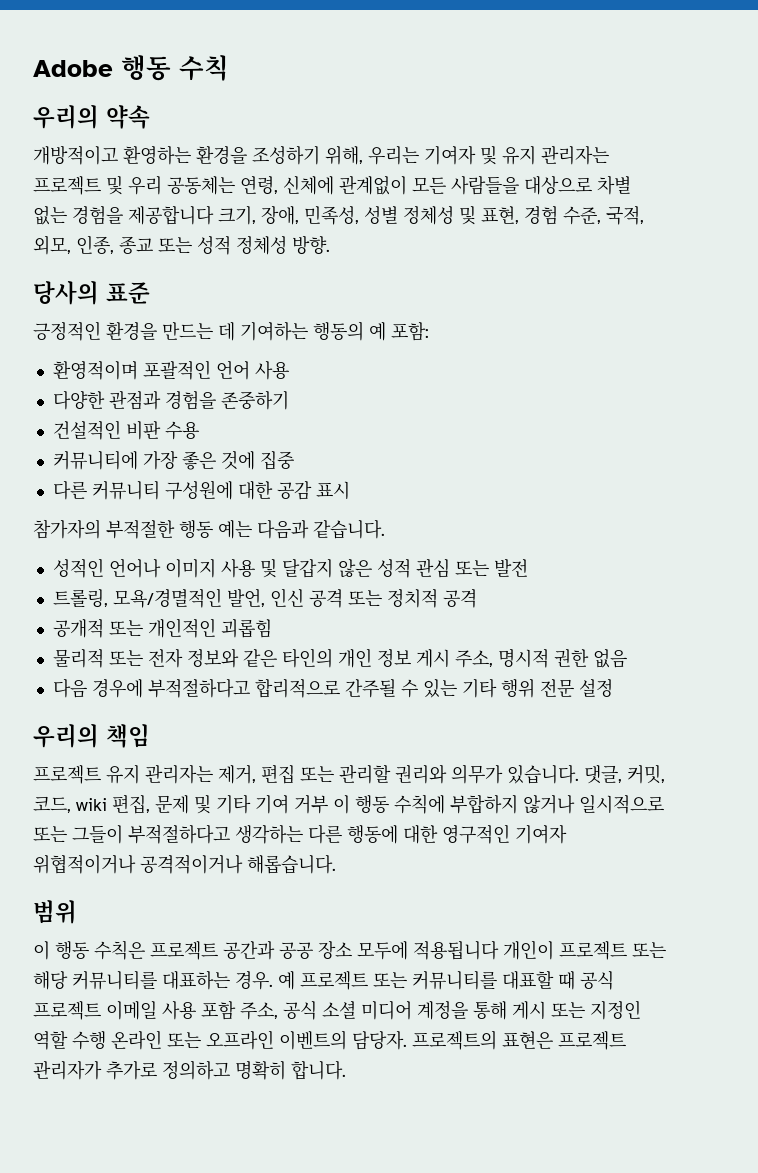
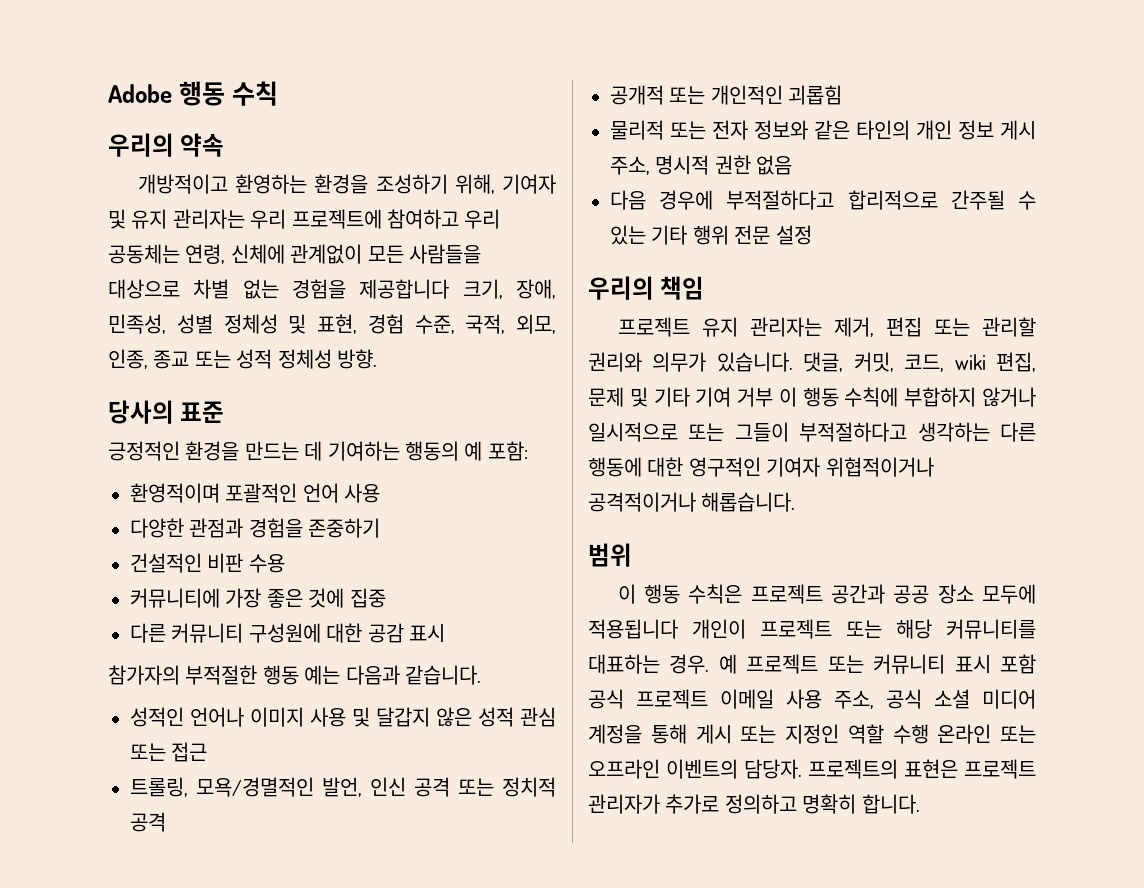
- 개방적이고 환영하는 환경을 조성하기 위해, 우리는 기여자 및 유지 관리자는 프로젝트 및 우리 공동체는 연령, 신체에 관계없이 모든 사람들을 대상으로 차별 없는 경험을 제공합니다 크기, 장애, 민족성, 성별 정체성 및 표현, 경험 수준, 국적, 외모, 인종, 종교 또는 성적 정체성 방향.
+ 개방적이고 환영하는 환경을 조성하기 위해, 기여자 및 유지 관리자는 우리 프로젝트에 참여하고 우리 공동체는 연령, 신체에 관계없이 모든 사람들을 대상으로 차별 없는 경험을 제공합니다 크기, 장애, 민족성, 성별 정체성 및 표현, 경험 수준, 국적, 외모, 인종, 종교 또는 성적 정체성 방향.
- 성적인 언어나 이미지 사용 및 달갑지 않은 성적 관심 또는 발전
+ 성적인 언어나 이미지 사용 및 달갑지 않은 성적 관심 또는 접근
- 예 프로젝트 또는 커뮤니티를 대표할 때 공식 프로젝트 이메일 사용 포함 주소, 공식 소셜 미디어 계정을 통해 게시 또는 지정인 역할 수행 온라인 또는 오프라인 이벤트의 담당자.
+ 예 프로젝트 또는 커뮤니티 표시 포함 공식 프로젝트 이메일 사용 주소, 공식 소셜 미디어 계정을 통해 게시 또는 지정인 역할 수행 온라인 또는 오프라인 이벤트의 담당자.

